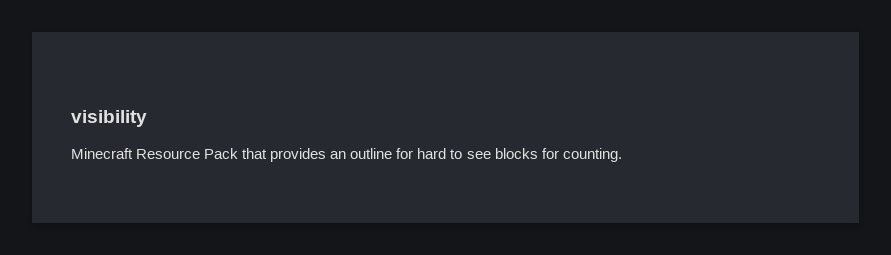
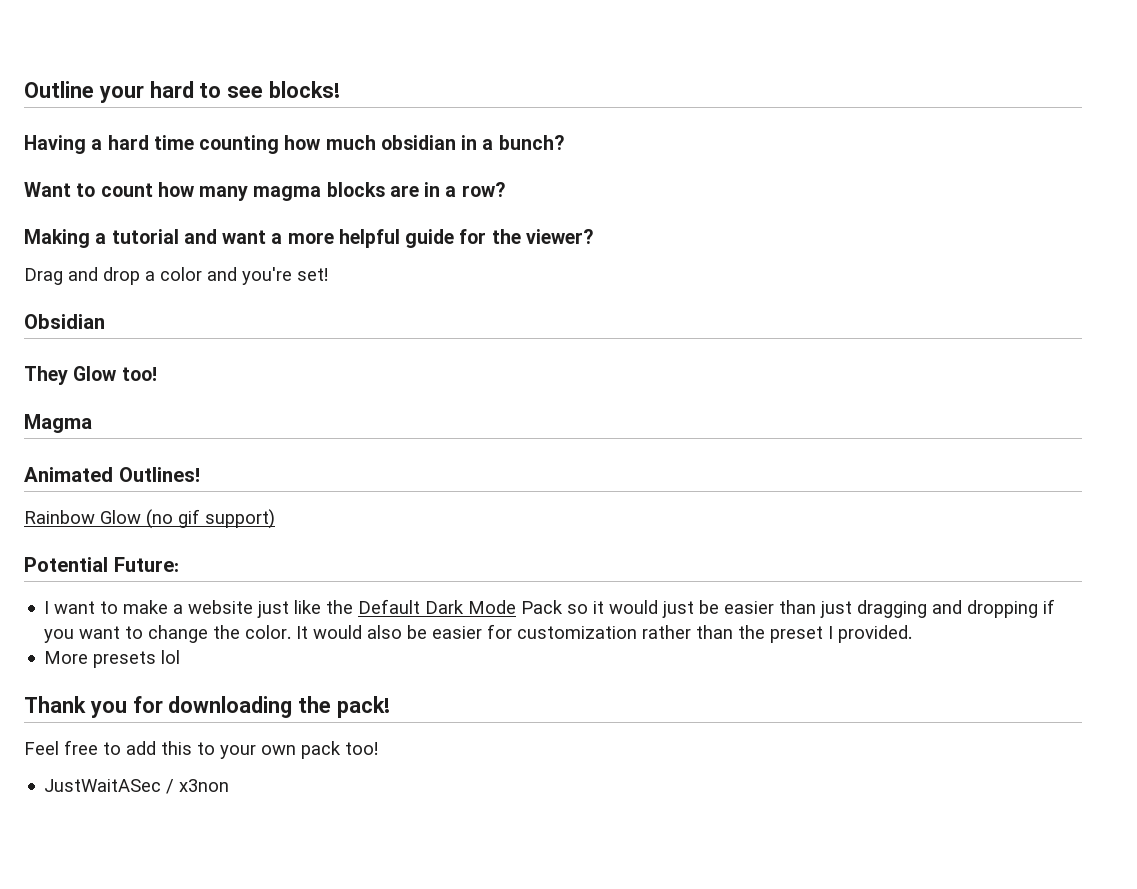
- visibility
- Minecraft Resource Pack that provides an outline for hard to see blocks for counting.
+ Outline your hard to see blocks!
+ Having a hard time counting how much obsidian in a bunch?
+ Want to count how many magma blocks are in a row?
+ Making a tutorial and want a more helpful guide for the viewer?
+ Drag and drop a color and you're set!
+ Obsidian
+ They Glow too!
+ Magma
+ Animated Outlines!
+ Rainbow Glow (no gif support)
+ Potential Future:
+ I want to make a website just like the Default Dark Mode Pack so it would just be easier than just dragging and dropping if you want to change the color. It would also be easier for customization rather than the preset I provided.
+ More presets lol
+ Thank you for downloading the pack!
+ Feel free to add this to your own pack too!
+ JustWaitASec / x3non

